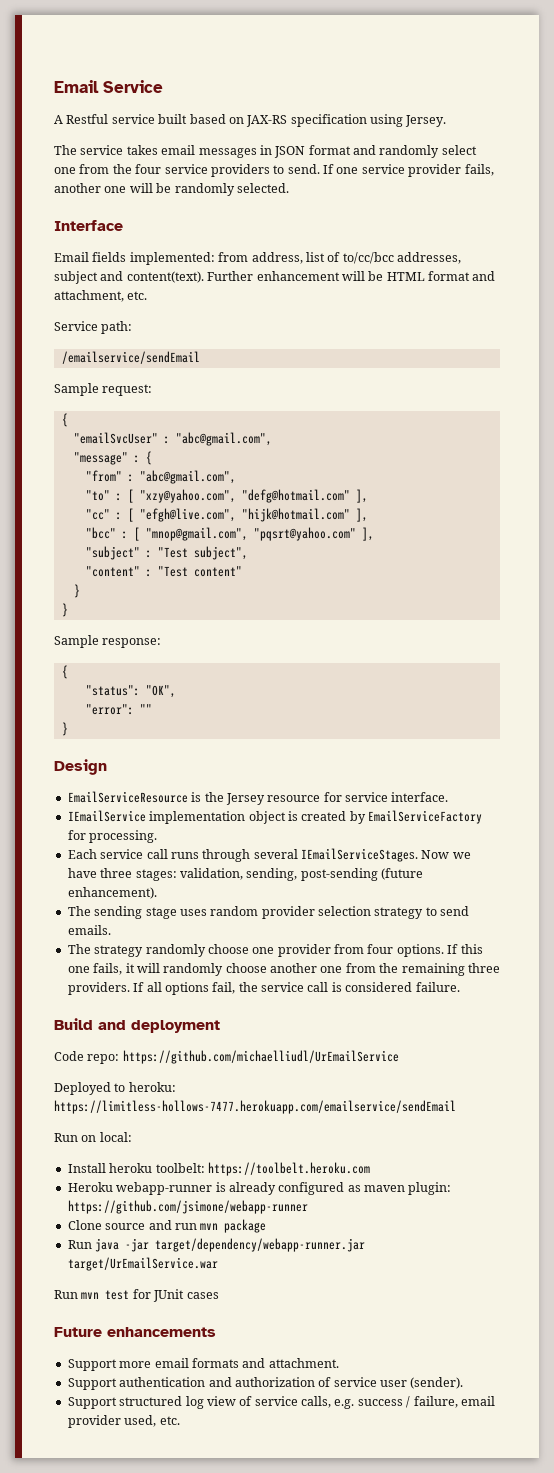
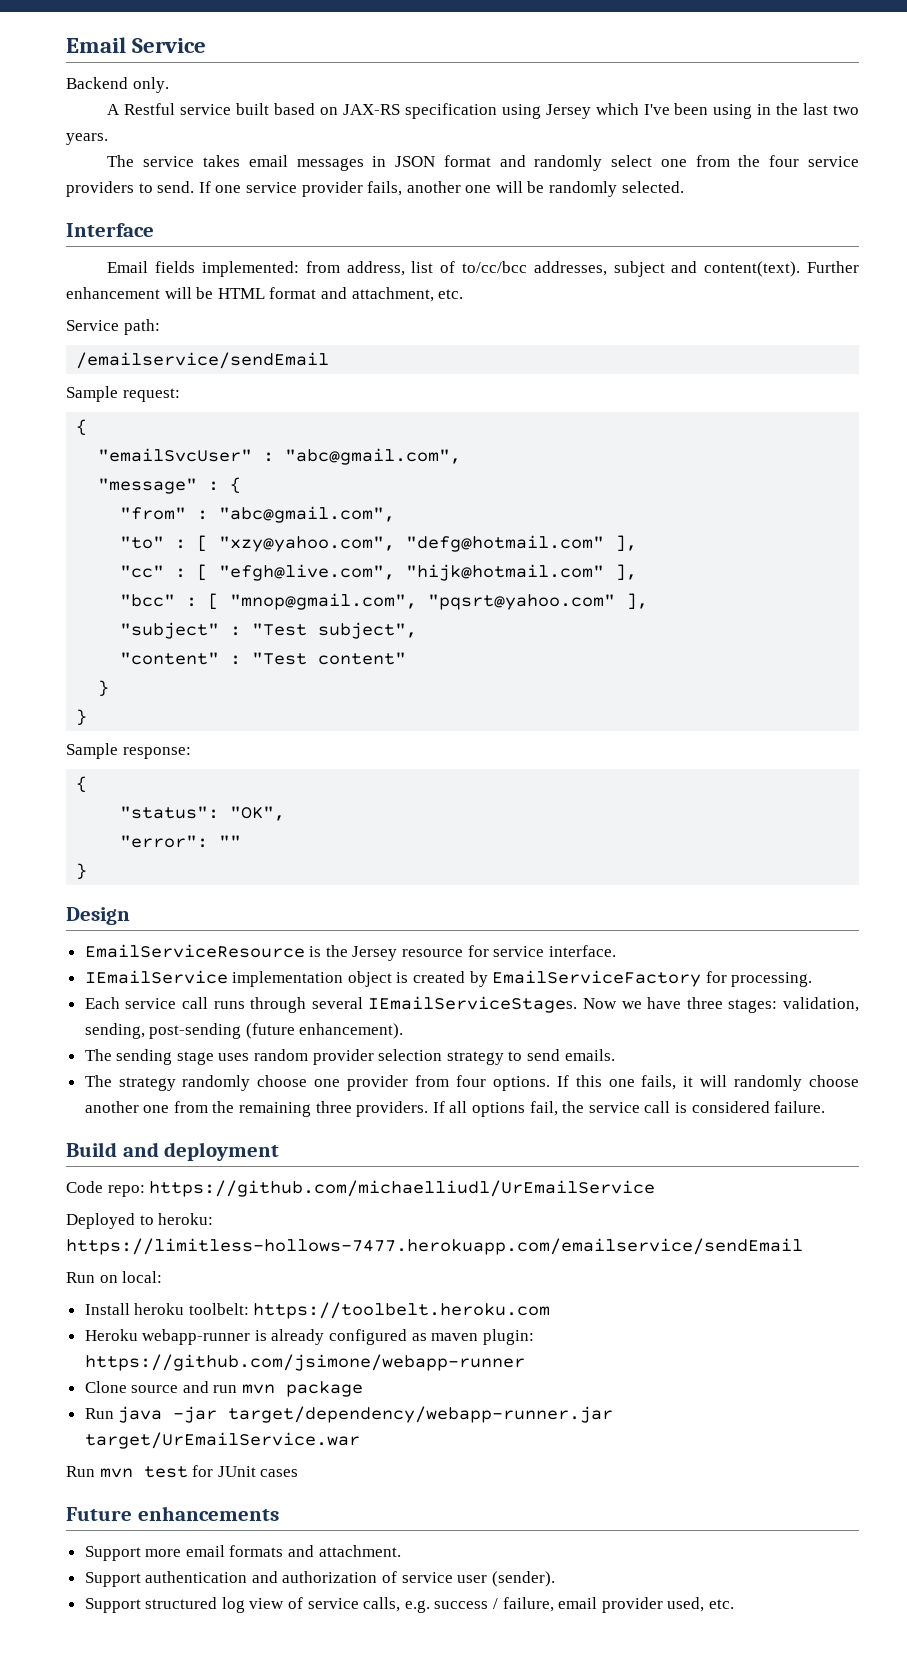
+ Backend only.
- A Restful service built based on JAX-RS specification using Jersey.
+ A Restful service built based on JAX-RS specification using Jersey which I've been using in the last two years.

